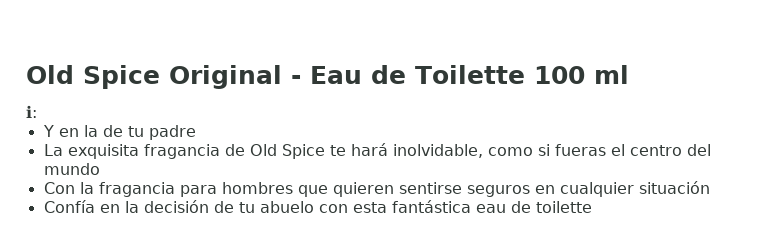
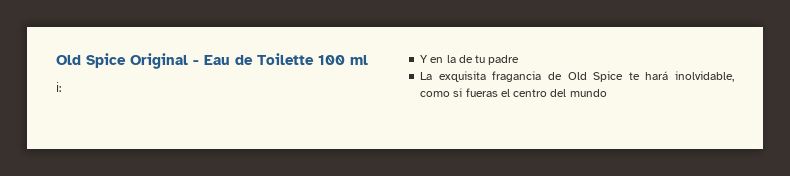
- Con la fragancia para hombres que quieren sentirse seguros en cualquier situación
- Confía en la decisión de tu abuelo con esta fantástica eau de toilette

